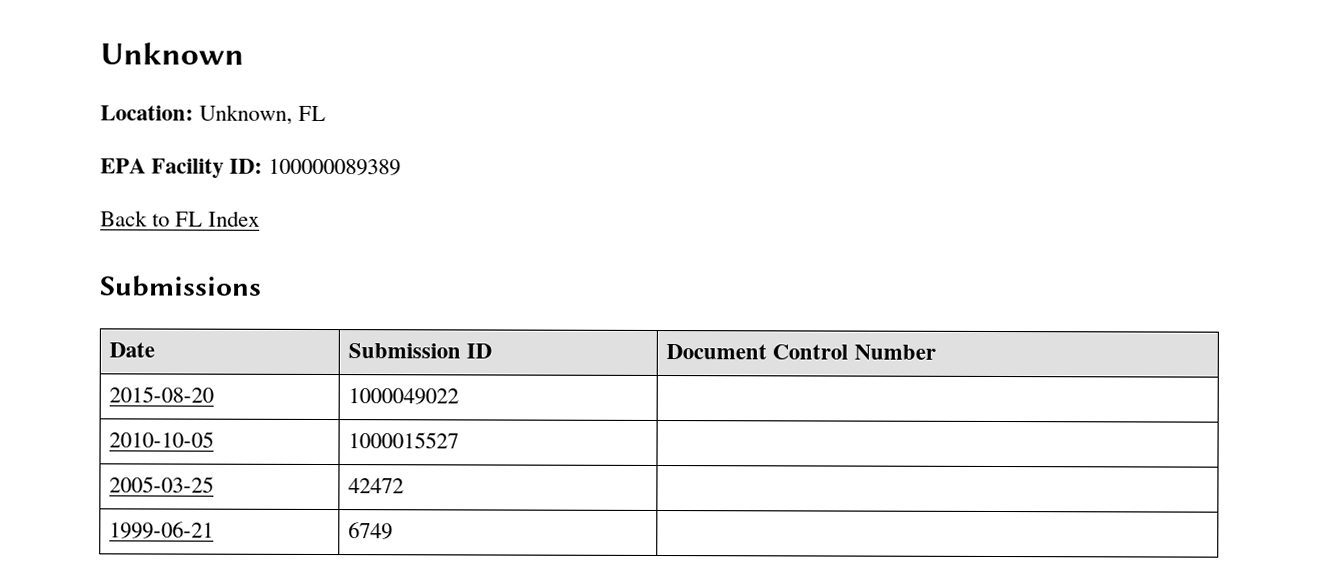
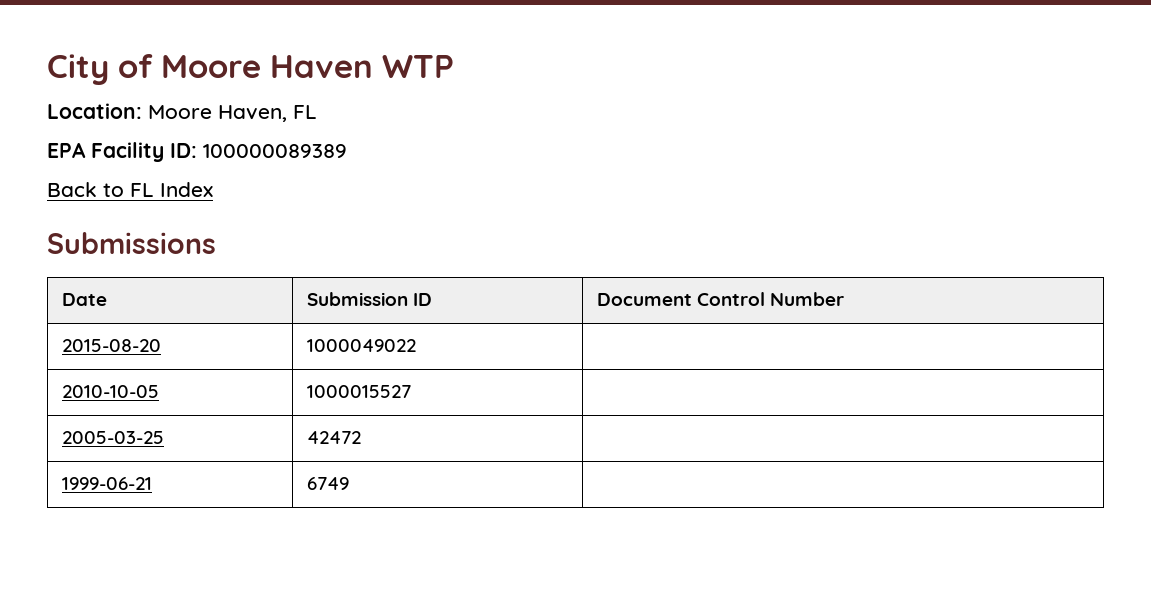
- Unknown
+ City of Moore Haven WTP
- Location: Unknown, FL
+ Location: Moore Haven, FL

